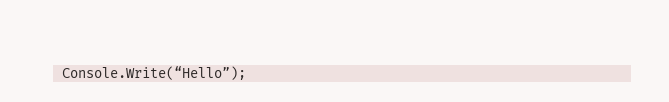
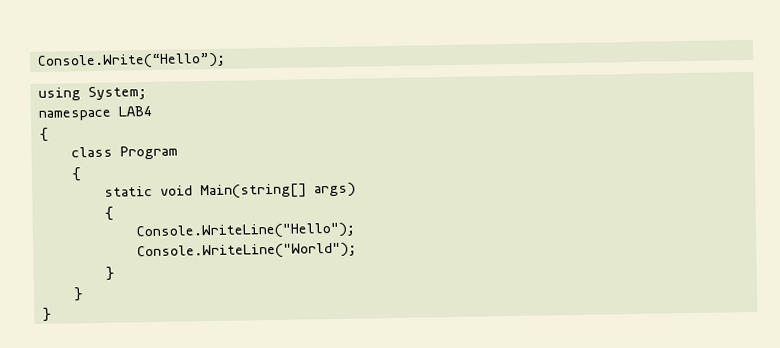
+ using System;
+ namespace LAB4
+ {
+ class Program
+ {
+ static void Main(string[] args)
+ {
+ Console.WriteLine("Hello");
+ Console.WriteLine("World");
+ }
+ }
+ }

